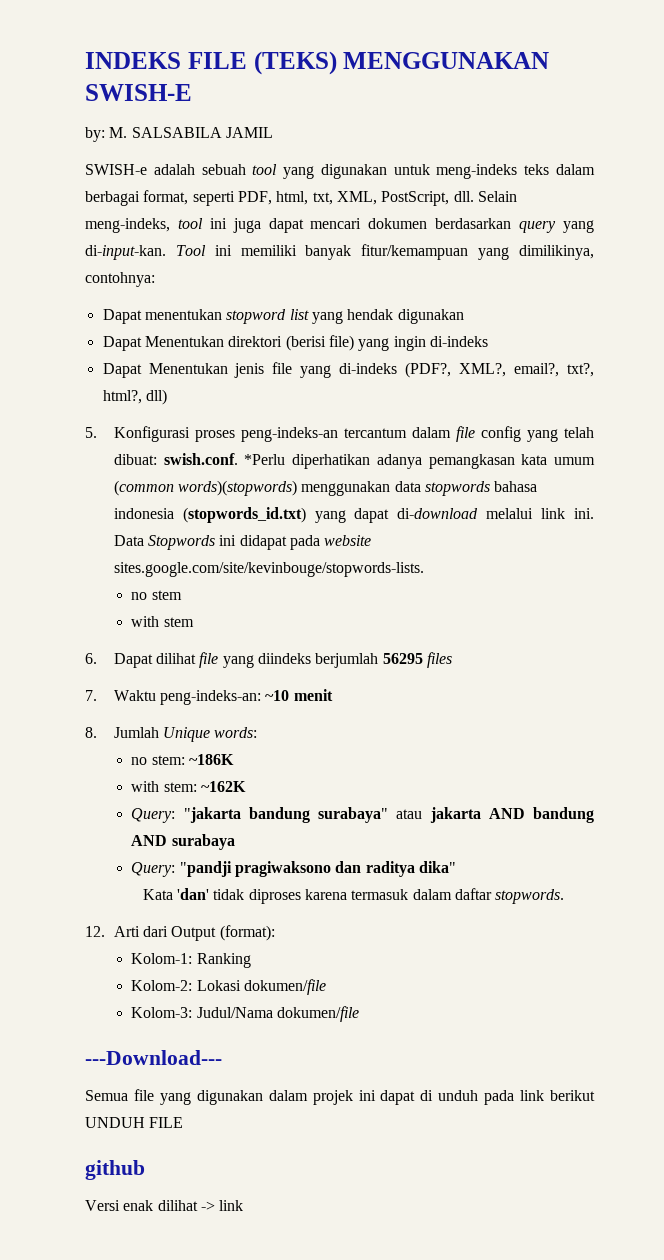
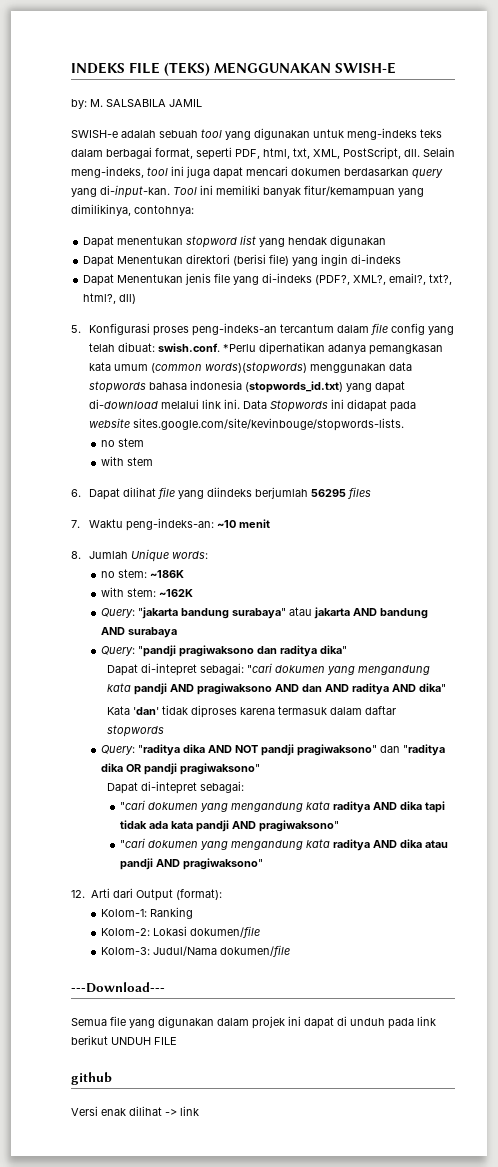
+ Dapat di-intepret sebagai: "cari dokumen yang mengandung kata pandji AND pragiwaksono AND dan AND raditya AND dika"
- Kata 'dan' tidak diproses karena termasuk dalam daftar stopwords.
+ Kata 'dan' tidak diproses karena termasuk dalam daftar stopwords
+ Query: "raditya dika AND NOT pandji pragiwaksono" dan "raditya dika OR pandji pragiwaksono"
+ Dapat di-intepret sebagai:
+ "cari dokumen yang mengandung kata raditya AND dika tapi tidak ada kata pandji AND pragiwaksono"
+ "cari dokumen yang mengandung kata raditya AND dika atau pandji AND pragiwaksono"

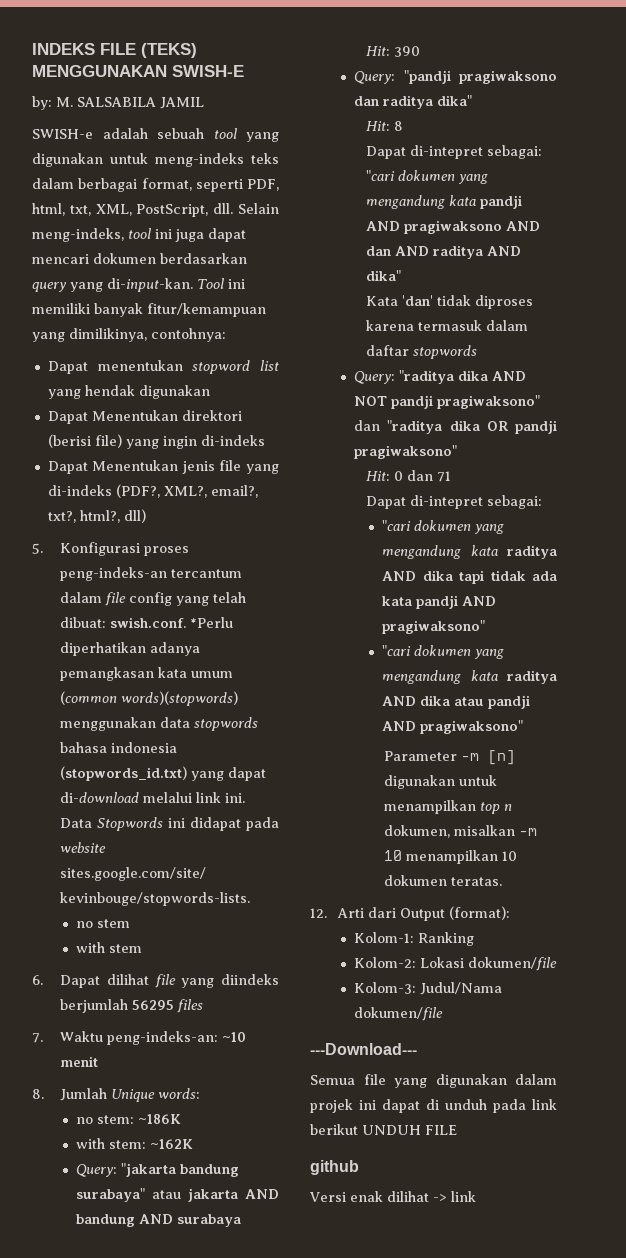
+ Hit: 390
+ Hit: 8
+ Hit: 0 dan 71
+ Parameter -m [n] digunakan untuk menampilkan top n dokumen, misalkan -m 10 menampilkan 10 dokumen teratas.

